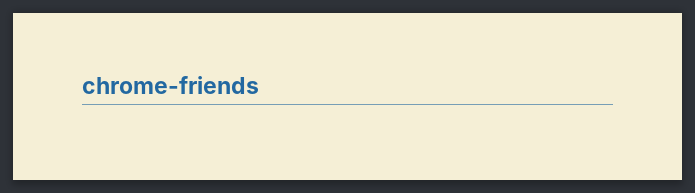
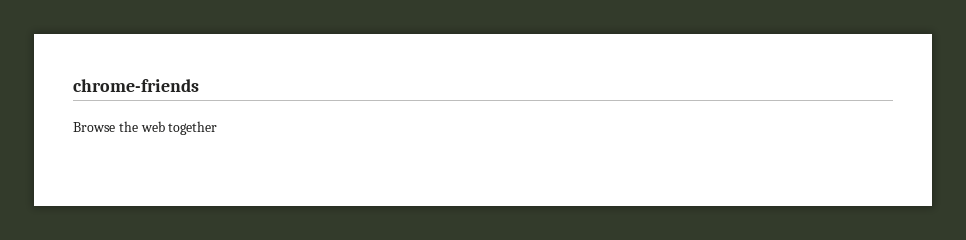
+ Browse the web together

